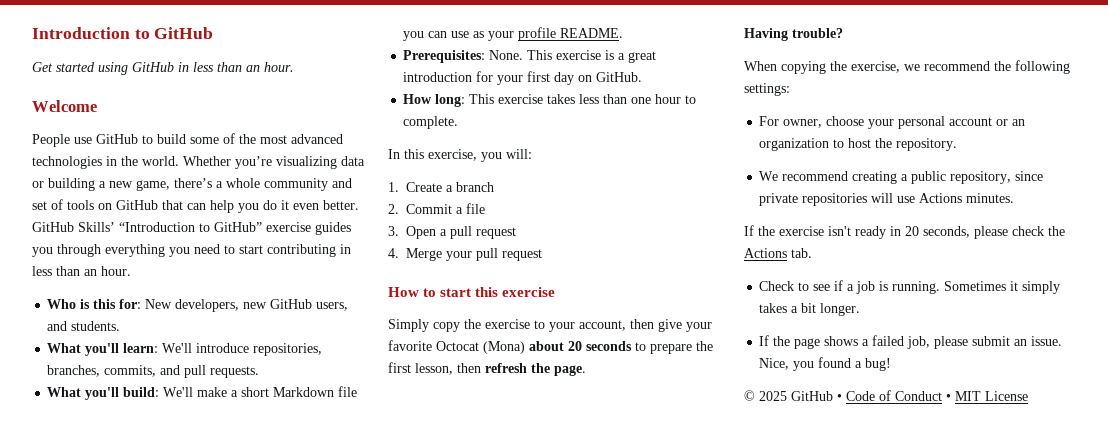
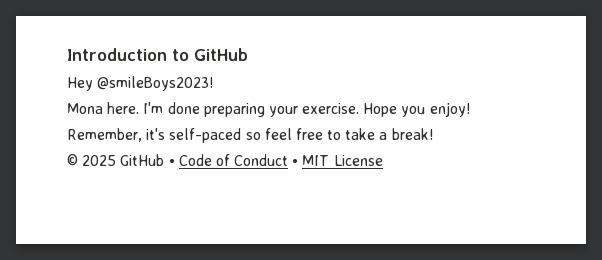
- Get started using GitHub in less than an hour.
- Welcome
- People use GitHub to build some of the most advanced technologies in the world. Whether you’re visualizing data or building a new game, there’s a whole community and set of tools on GitHub that can help you do it even better. GitHub Skills’ “Introduction to GitHub” exercise guides you through everything you need to start contributing in less than an hour.
- Who is this for: New developers, new GitHub users, and students.
- What you'll learn: We'll introduce repositories, branches, commits, and pull requests.
- What you'll build: We'll make a short Markdown file you can use as your profile README.
- Prerequisites: None. This exercise is a great introduction for your first day on GitHub.
- How long: This exercise takes less than one hour to complete.
- In this exercise, you will:
- 1. Create a branch
- 2. Commit a file
- 3. Open a pull request
- 4. Merge your pull request
- How to start this exercise
- Simply copy the exercise to your account, then give your favorite Octocat (Mona) about 20 seconds to prepare the first lesson, then refresh the page.
- Having trouble?
- When copying the exercise, we recommend the following settings:
- For owner, choose your personal account or an organization to host the repository.
- We recommend creating a public repository, since private repositories will use Actions minutes.
- If the exercise isn't ready in 20 seconds, please check the Actions tab.
- Check to see if a job is running. Sometimes it simply takes a bit longer.
- If the page shows a failed job, please submit an issue. Nice, you found a bug!
+ Hey @smileBoys2023!
+ Mona here. I'm done preparing your exercise. Hope you enjoy!
+ Remember, it's self-paced so feel free to take a break!

